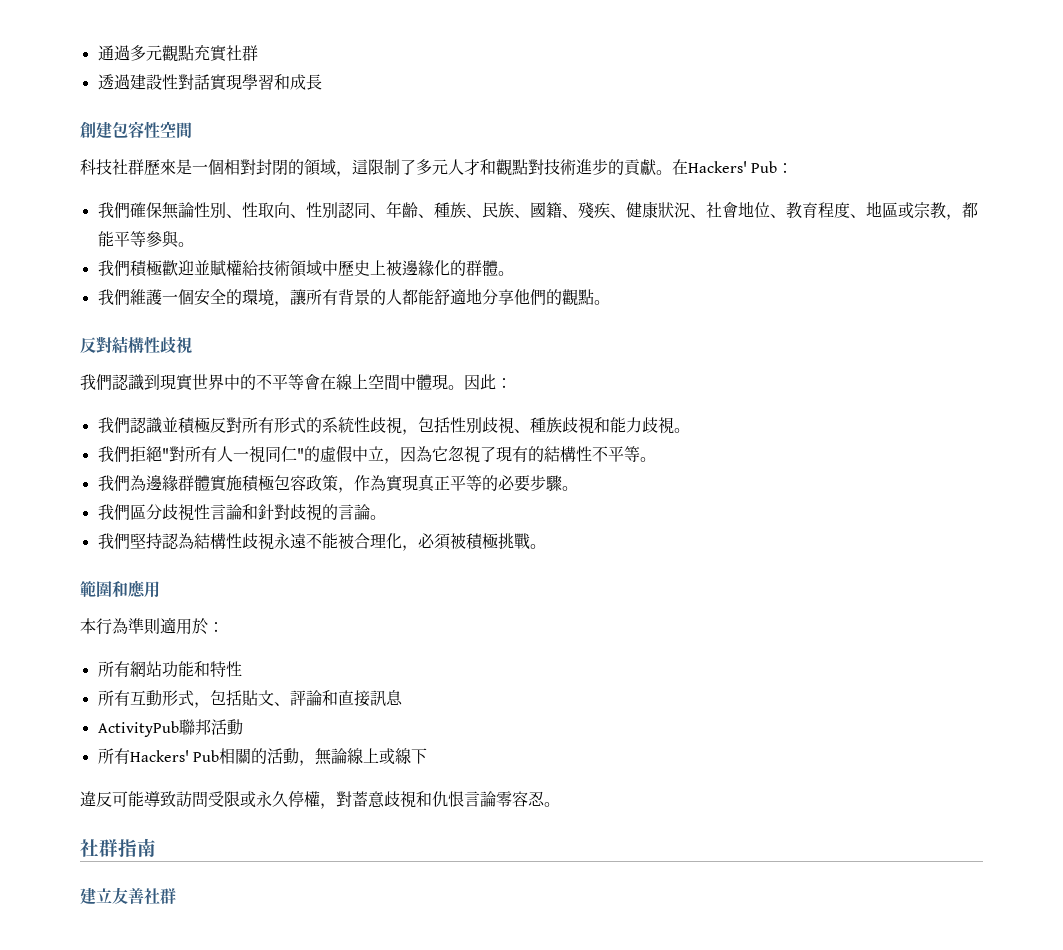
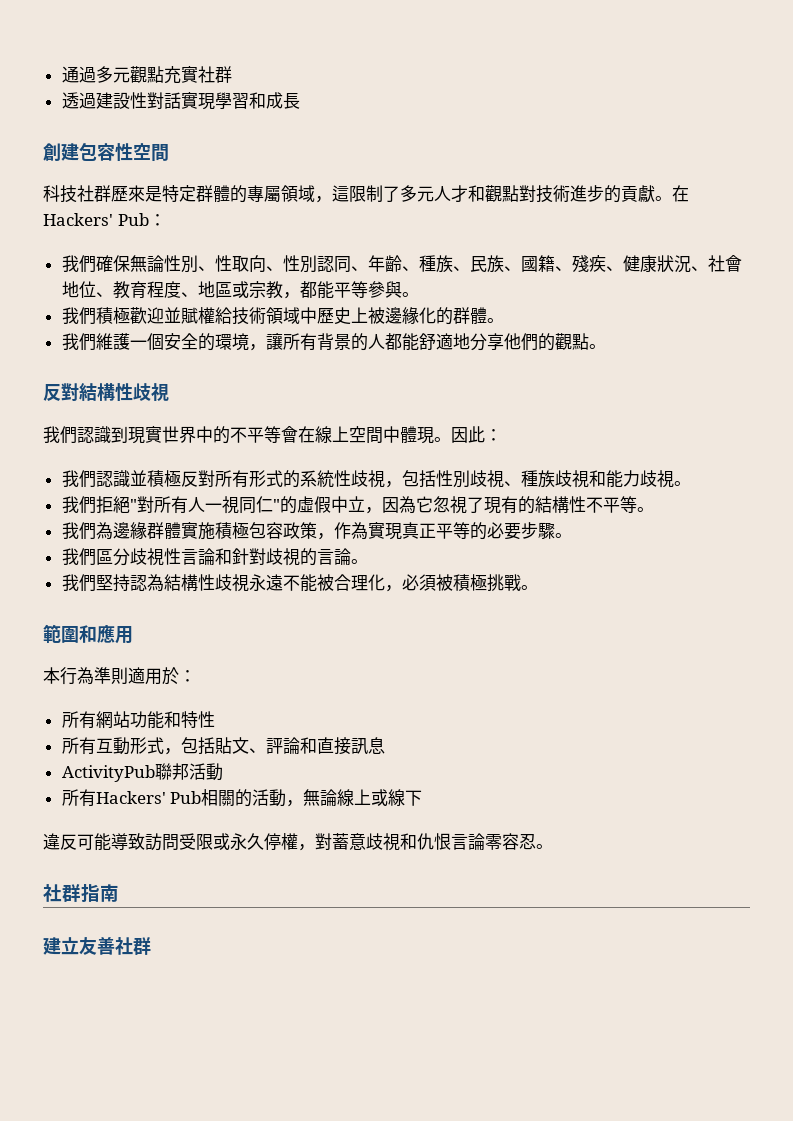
- 科技社群歷來是一個相對封閉的領域，這限制了多元人才和觀點對技術進步的貢獻。
+ 科技社群歷來是特定群體的專屬領域，這限制了多元人才和觀點對技術進步的貢獻。

